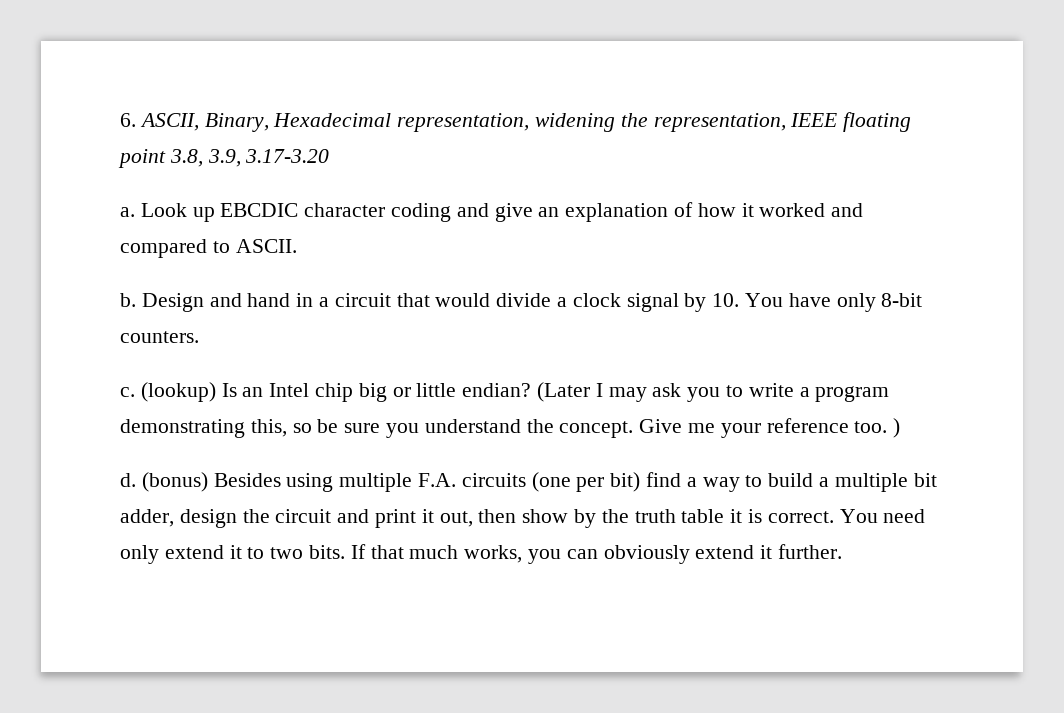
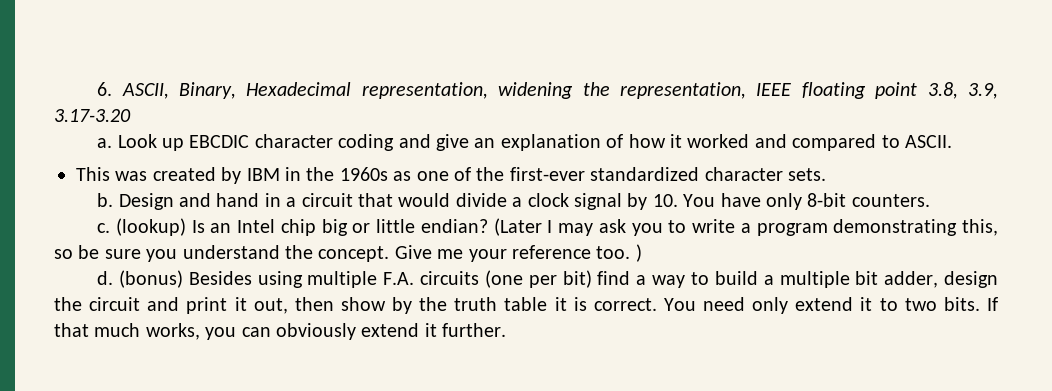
+ This was created by IBM in the 1960s as one of the first-ever standardized character sets.

